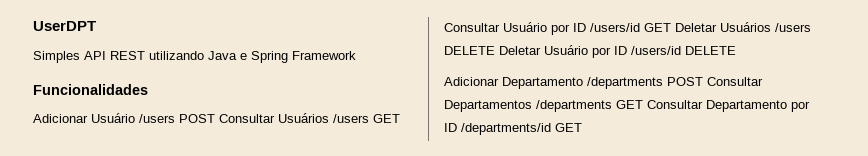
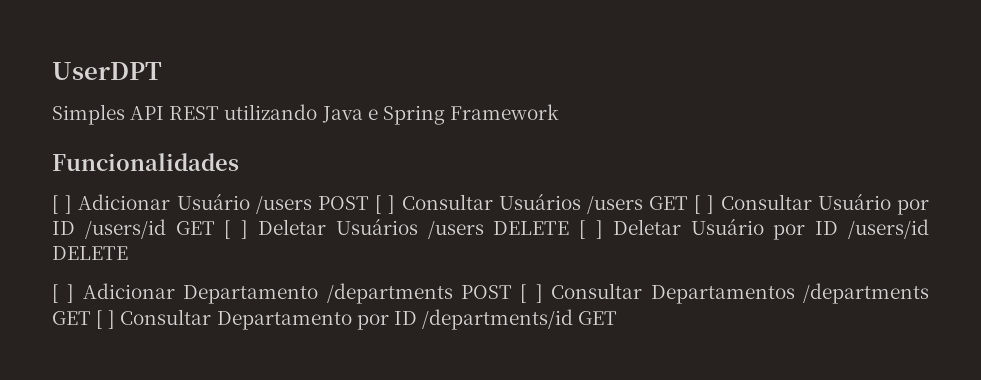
- Adicionar Usuário /users POST Consultar Usuários /users GET Consultar Usuário por ID /users/id GET Deletar Usuários /users DELETE Deletar Usuário por ID /users/id DELETE
+ [ ] Adicionar Usuário /users POST [ ] Consultar Usuários /users GET [ ] Consultar Usuário por ID /users/id GET [ ] Deletar Usuários /users DELETE [ ] Deletar Usuário por ID /users/id DELETE
- Adicionar Departamento /departments POST Consultar Departamentos /departments GET Consultar Departamento por ID /departments/id GET
+ [ ] Adicionar Departamento /departments POST [ ] Consultar Departamentos /departments GET [ ] Consultar Departamento por ID /departments/id GET

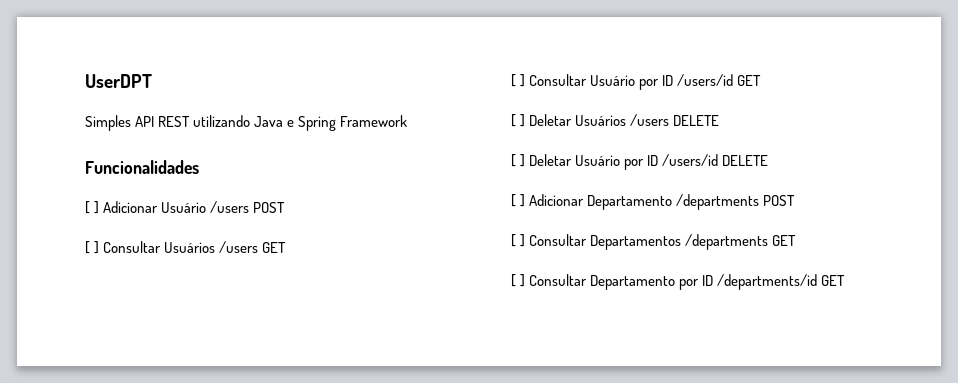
- [ ] Adicionar Usuário /users POST [ ] Consultar Usuários /users GET [ ] Consultar Usuário por ID /users/id GET [ ] Deletar Usuários /users DELETE [ ] Deletar Usuário por ID /users/id DELETE
+ [ ] Adicionar Usuário /users POST
+ [ ] Consultar Usuários /users GET
+ [ ] Consultar Usuário por ID /users/id GET
+ [ ] Deletar Usuários /users DELETE
+ [ ] Deletar Usuário por ID /users/id DELETE
- [ ] Adicionar Departamento /departments POST [ ] Consultar Departamentos /departments GET [ ] Consultar Departamento por ID /departments/id GET
+ [ ] Adicionar Departamento /departments POST
+ [ ] Consultar Departamentos /departments GET
+ [ ] Consultar Departamento por ID /departments/id GET

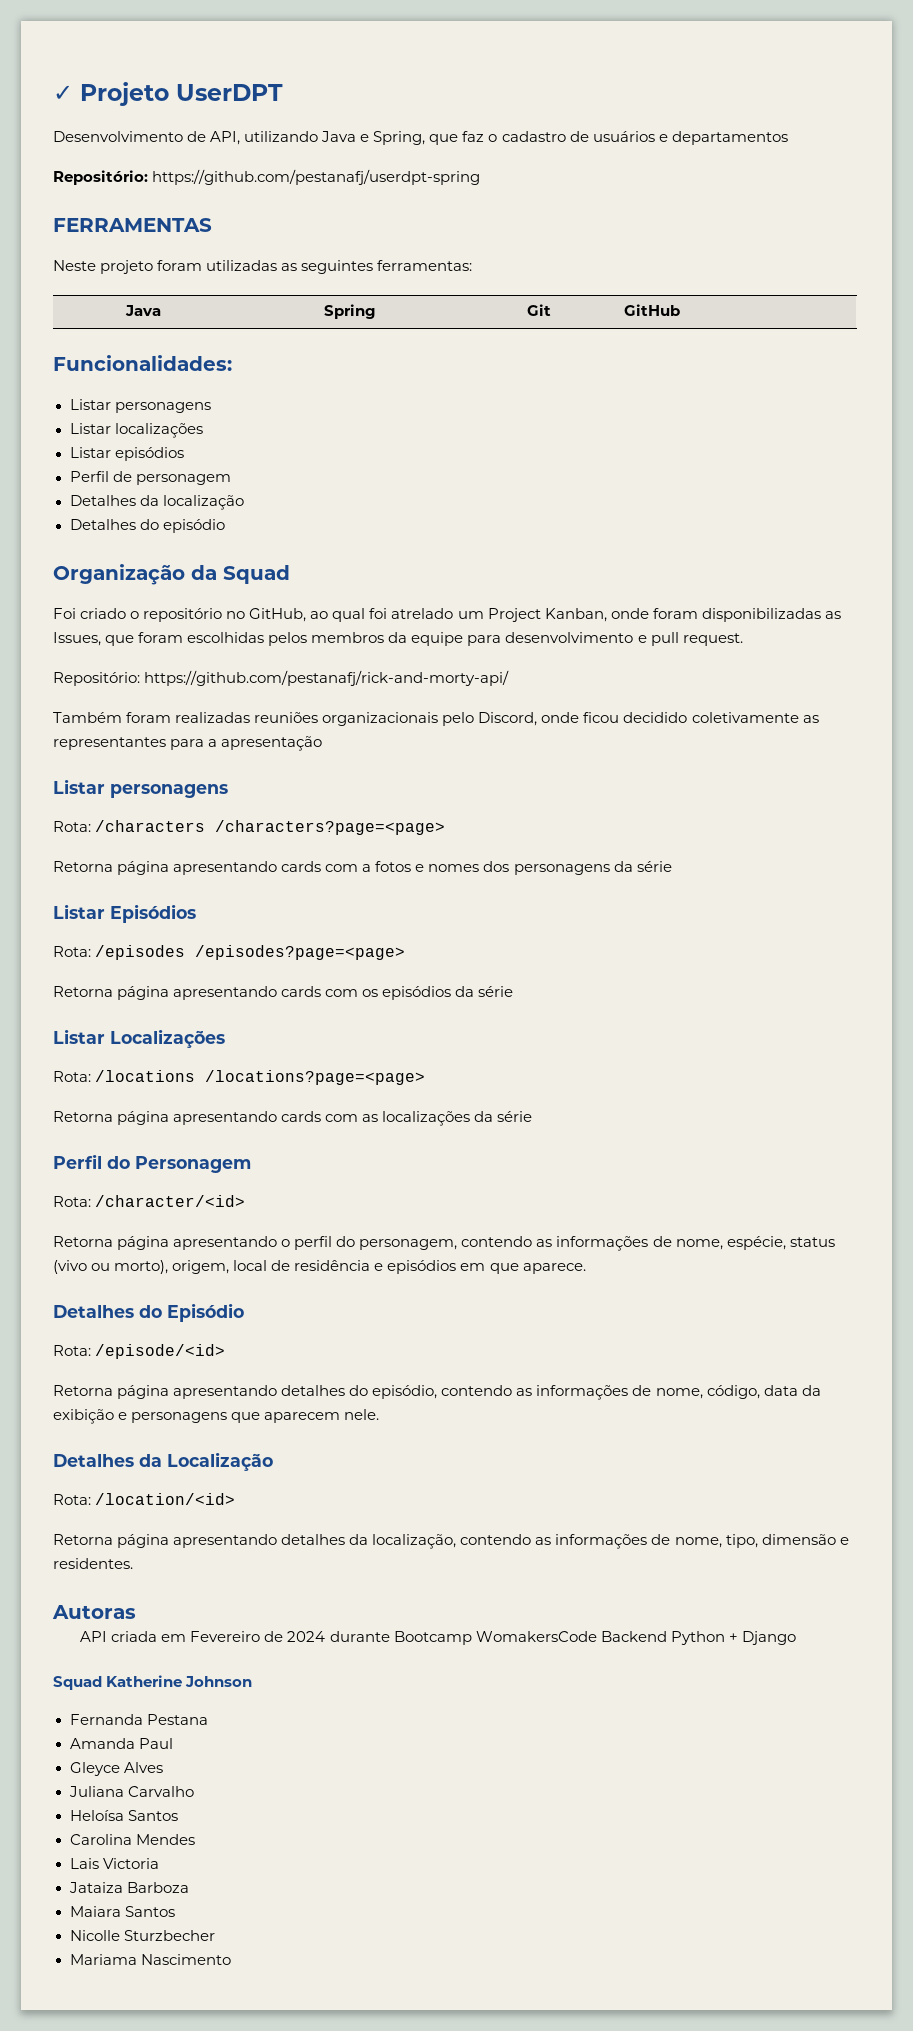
- UserDPT
+ ✓ Projeto UserDPT
- Simples API REST utilizando Java e Spring Framework
- Funcionalidades
- [ ] Adicionar Usuário /users POST
- [ ] Consultar Usuários /users GET
- [ ] Consultar Usuário por ID /users/id GET
- [ ] Deletar Usuários /users DELETE
- [ ] Deletar Usuário por ID /users/id DELETE
- [ ] Adicionar Departamento /departments POST
- [ ] Consultar Departamentos /departments GET
- [ ] Consultar Departamento por ID /departments/id GET
+ Desenvolvimento de API, utilizando Java e Spring, que faz o cadastro de usuários e departamentos
+ Repositório: https://github.com/pestanafj/userdpt-spring
+ FERRAMENTAS
+ Neste projeto foram utilizadas as seguintes ferramentas:
+ Java | Spring | Git | GitHub
+ Funcionalidades:
+ Listar personagens
+ Listar localizações
+ Listar episódios
+ Perfil de personagem
+ Detalhes da localização
+ Detalhes do episódio
+ Organização da Squad
+ Foi criado o repositório no GitHub, ao qual foi atrelado um Project Kanban, onde foram disponibilizadas as Issues, que foram escolhidas pelos membros da equipe para desenvolvimento e pull request.
+ Repositório: https://github.com/pestanafj/rick-and-morty-api/
+ Também foram realizadas reuniões organizacionais pelo Discord, onde ficou decidido coletivamente as representantes para a apresentação
+ Listar personagens
+ Rota: /characters /characters?page=<page>
+ Retorna página apresentando cards com a fotos e nomes dos personagens da série
+ Listar Episódios
+ Rota: /episodes /episodes?page=<page>
+ Retorna página apresentando cards com os episódios da série
+ Listar Localizações
+ Rota: /locations /locations?page=<page>
+ Retorna página apresentando cards com as localizações da série
+ Perfil do Personagem
+ Rota: /character/<id>
+ Retorna página apresentando o perfil do personagem, contendo as informações de nome, espécie, status (vivo ou morto), origem, local de residência e episódios em que aparece.
+ Detalhes do Episódio
+ Rota: /episode/<id>
+ Retorna página apresentando detalhes do episódio, contendo as informações de nome, código, data da exibição e personagens que aparecem nele.
+ Detalhes da Localização
+ Rota: /location/<id>
+ Retorna página apresentando detalhes da localização, contendo as informações de nome, tipo, dimensão e residentes.
+ Autoras
+ API criada em Fevereiro de 2024 durante Bootcamp WomakersCode Backend Python + Django
+ Squad Katherine Johnson
+ Fernanda Pestana
+ Amanda Paul
+ Gleyce Alves
+ Juliana Carvalho
+ Heloísa Santos
+ Carolina Mendes
+ Lais Victoria
+ Jataiza Barboza
+ Maiara Santos
+ Nicolle Sturzbecher
+ Mariama Nascimento

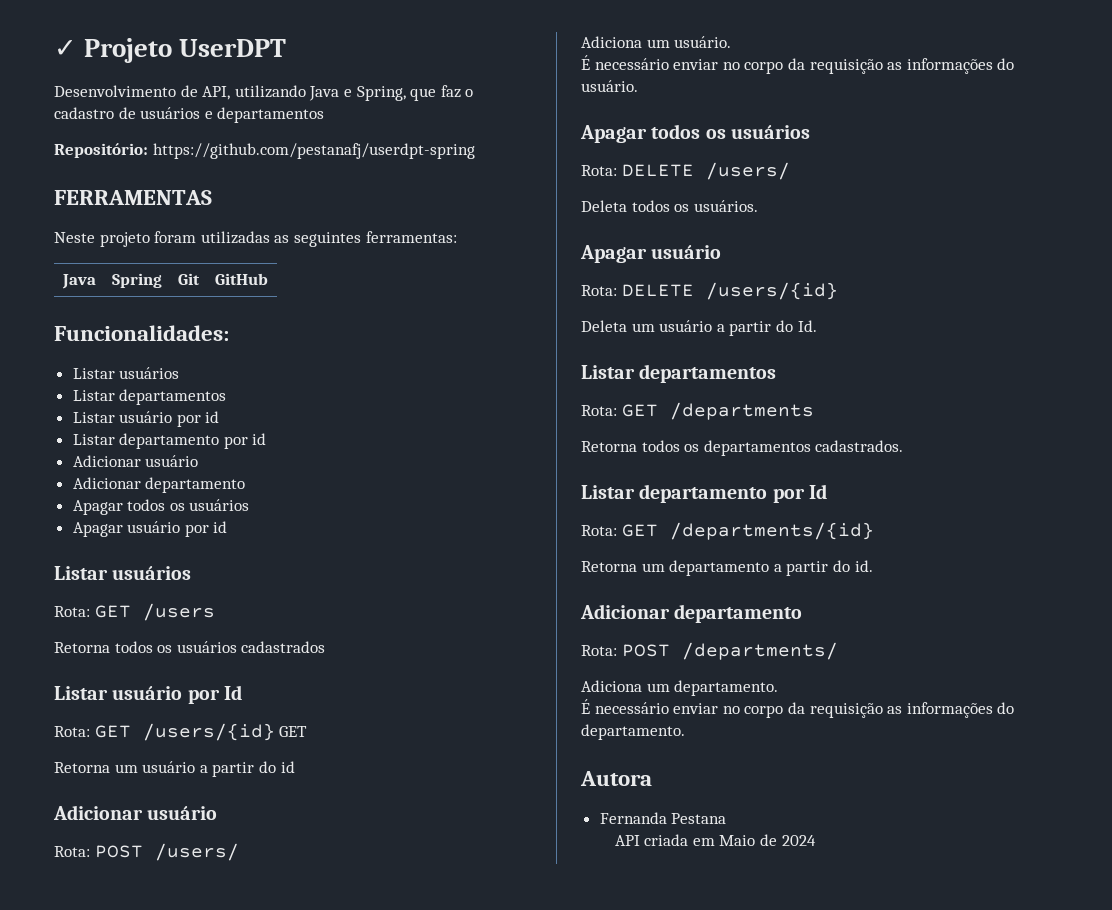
  Funcionalidades:
- Listar personagens
- Listar localizações
- Listar episódios
- Perfil de personagem
- Detalhes da localização
- Detalhes do episódio
- Organização da Squad
- Foi criado o repositório no GitHub, ao qual foi atrelado um Project Kanban, onde foram disponibilizadas as Issues, que foram escolhidas pelos membros da equipe para desenvolvimento e pull request.
- Repositório: https://github.com/pestanafj/rick-and-morty-api/
- Também foram realizadas reuniões organizacionais pelo Discord, onde ficou decidido coletivamente as representantes para a apresentação
- Listar personagens
- Rota: /characters /characters?page=<page>
- Retorna página apresentando cards com a fotos e nomes dos personagens da série
- Listar Episódios
- Rota: /episodes /episodes?page=<page>
- Retorna página apresentando cards com os episódios da série
- Listar Localizações
- Rota: /locations /locations?page=<page>
- Retorna página apresentando cards com as localizações da série
- Perfil do Personagem
- Rota: /character/<id>
- Retorna página apresentando o perfil do personagem, contendo as informações de nome, espécie, status (vivo ou morto), origem, local de residência e episódios em que aparece.
- Detalhes do Episódio
- Rota: /episode/<id>
- Retorna página apresentando detalhes do episódio, contendo as informações de nome, código, data da exibição e personagens que aparecem nele.
- Detalhes da Localização
- Rota: /location/<id>
- Retorna página apresentando detalhes da localização, contendo as informações de nome, tipo, dimensão e residentes.
- Autoras
+ Listar usuários
+ Listar departamentos
+ Listar usuário por id
+ Listar departamento por id
+ Adicionar usuário
+ Adicionar departamento
+ Apagar todos os usuários
+ Apagar usuário por id
+ Listar usuários
+ Rota: GET /users
+ Retorna todos os usuários cadastrados
+ Listar usuário por Id
+ Rota: GET /users/{id} GET
+ Retorna um usuário a partir do id
+ Adicionar usuário
+ Rota: POST /users/
+ Adiciona um usuário.
+ É necessário enviar no corpo da requisição as informações do usuário.
+ Apagar todos os usuários
+ Rota: DELETE /users/
+ Deleta todos os usuários.
+ Apagar usuário
+ Rota: DELETE /users/{id}
+ Deleta um usuário a partir do Id.
+ Listar departamentos
+ Rota: GET /departments
+ Retorna todos os departamentos cadastrados.
+ Listar departamento por Id
+ Rota: GET /departments/{id}
+ Retorna um departamento a partir do id.
+ Adicionar departamento
+ Rota: POST /departments/
+ Adiciona um departamento.
+ É necessário enviar no corpo da requisição as informações do departamento.
+ Autora
+ Fernanda Pestana
- API criada em Fevereiro de 2024 durante Bootcamp WomakersCode Backend Python + Django
- Squad Katherine Johnson
- Fernanda Pestana
- Amanda Paul
- Gleyce Alves
- Juliana Carvalho
- Heloísa Santos
- Carolina Mendes
- Lais Victoria
- Jataiza Barboza
- Maiara Santos
- Nicolle Sturzbecher
- Mariama Nascimento
+ API criada em Maio de 2024

